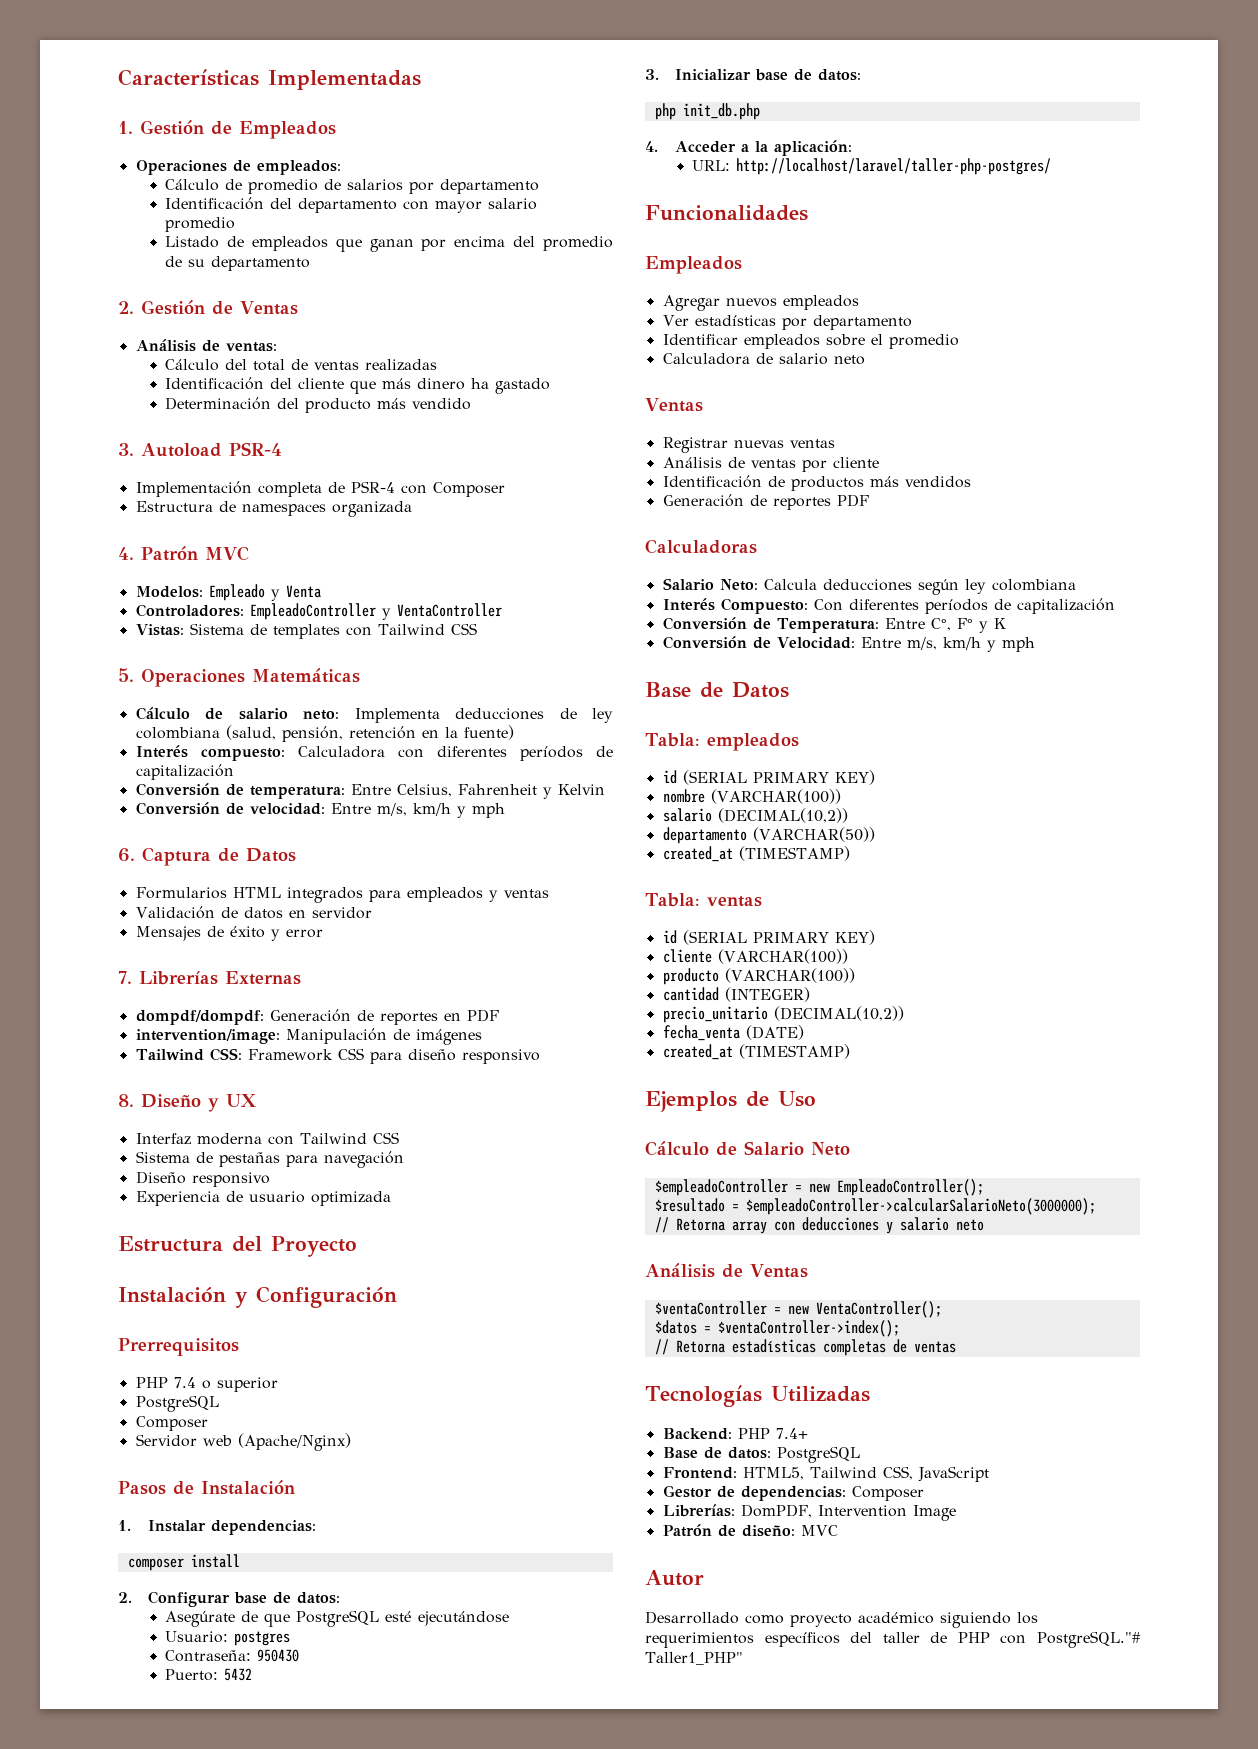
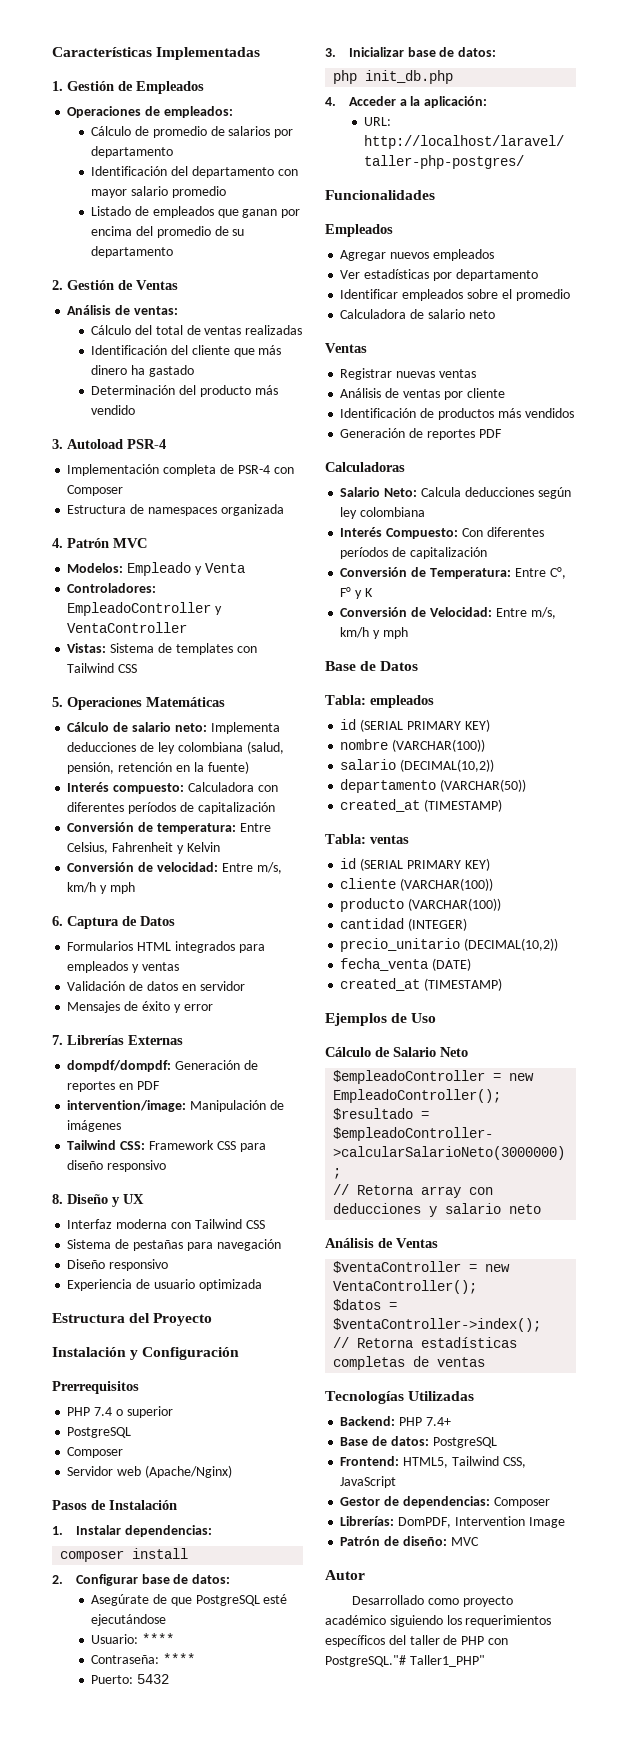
- Usuario: postgres
+ Usuario: ****
- Contraseña: 950430
+ Contraseña: ****

